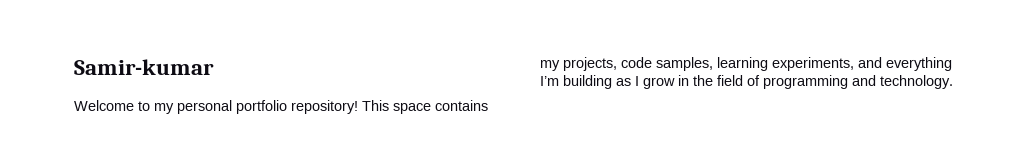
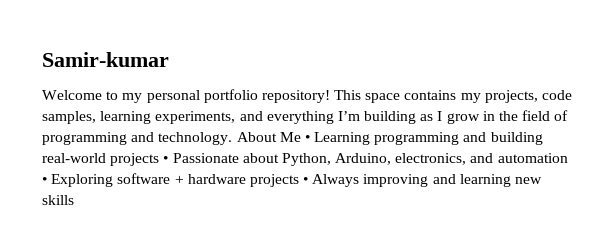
+ About Me • Learning programming and building real-world projects • Passionate about Python, Arduino, electronics, and automation • Exploring software + hardware projects • Always improving and learning new skills

